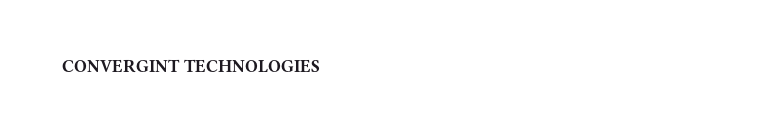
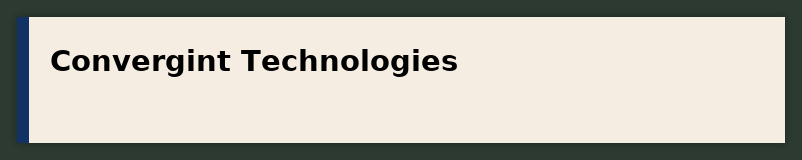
- CONVERGINT TECHNOLOGIES
+ Convergint Technologies

